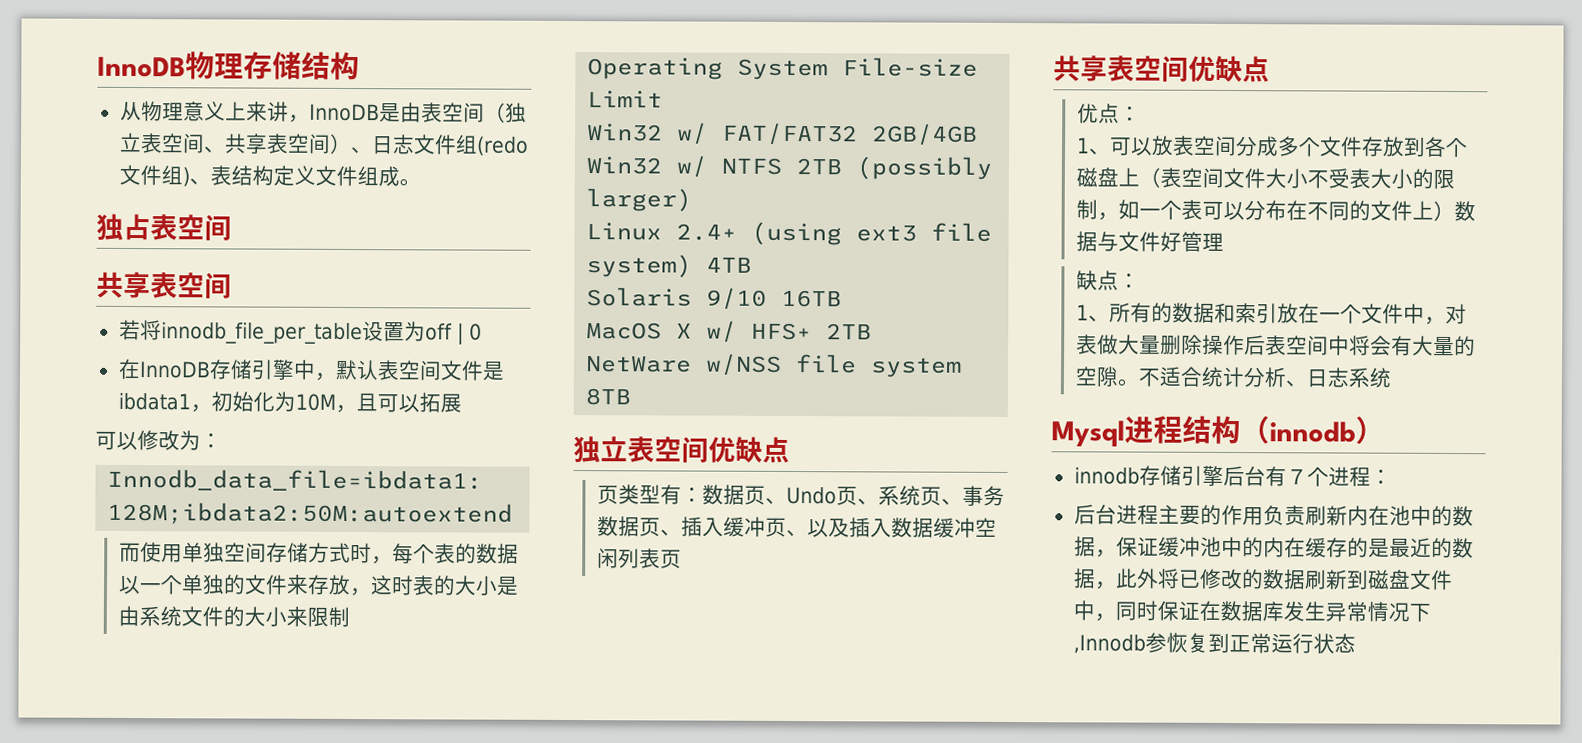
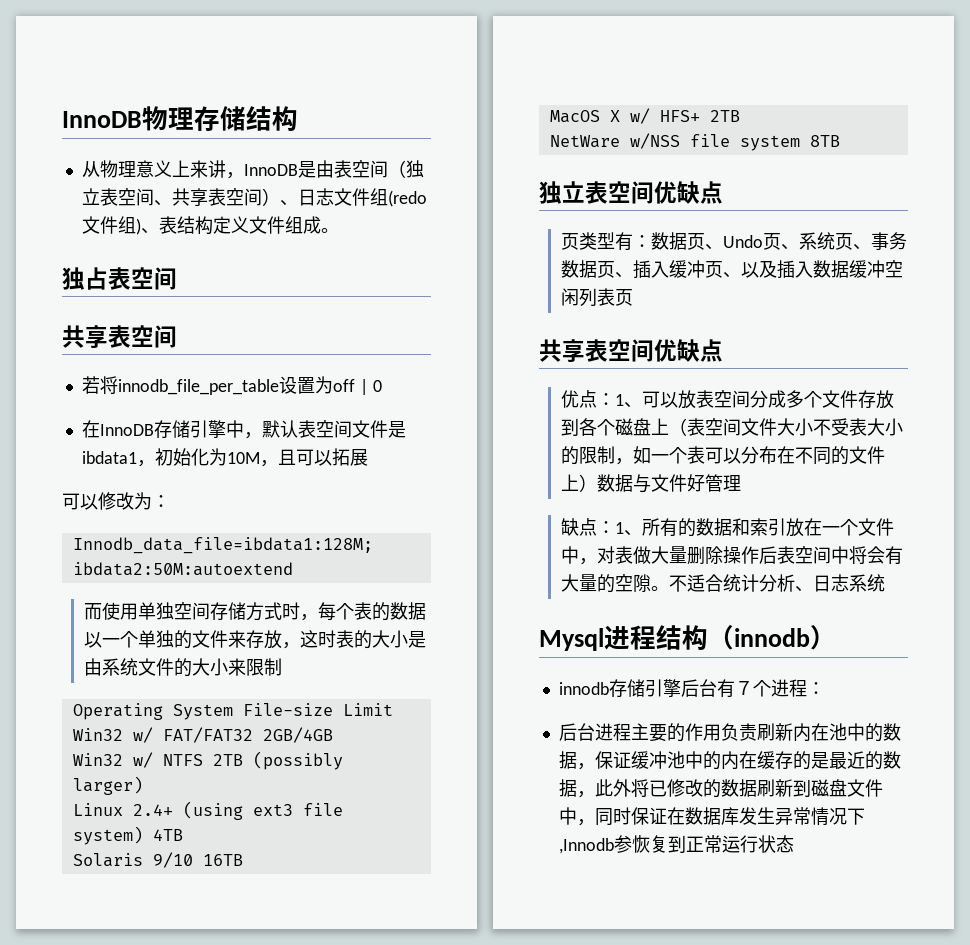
- 优点：
- 1、可以放表空间分成多个文件存放到各个磁盘上（表空间文件大小不受表大小的限制，如一个表可以分布在不同的文件上）数据与文件好管理
+ 优点：1、可以放表空间分成多个文件存放到各个磁盘上（表空间文件大小不受表大小的限制，如一个表可以分布在不同的文件上）数据与文件好管理
- 缺点：
- 1、所有的数据和索引放在一个文件中，对表做大量删除操作后表空间中将会有大量的空隙。
+ 缺点：1、所有的数据和索引放在一个文件中，对表做大量删除操作后表空间中将会有大量的空隙。

